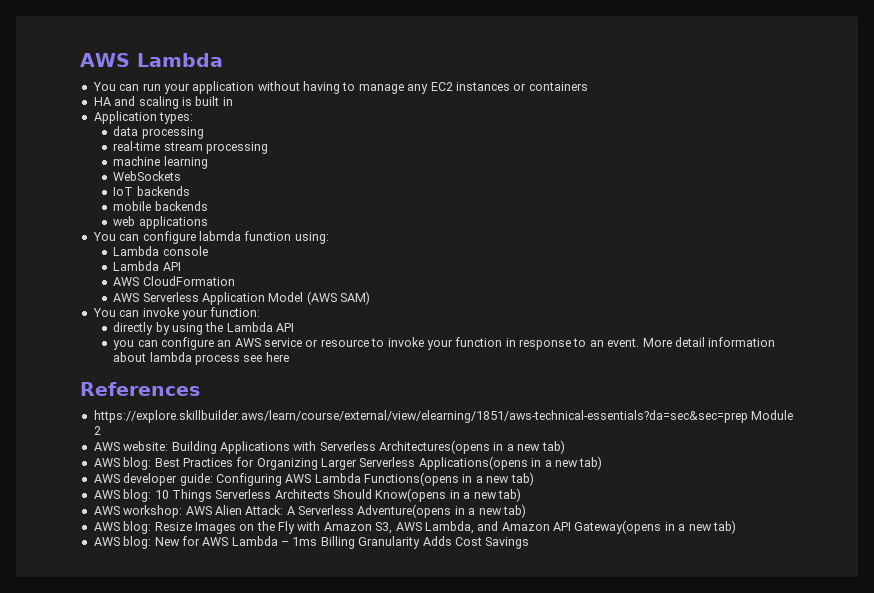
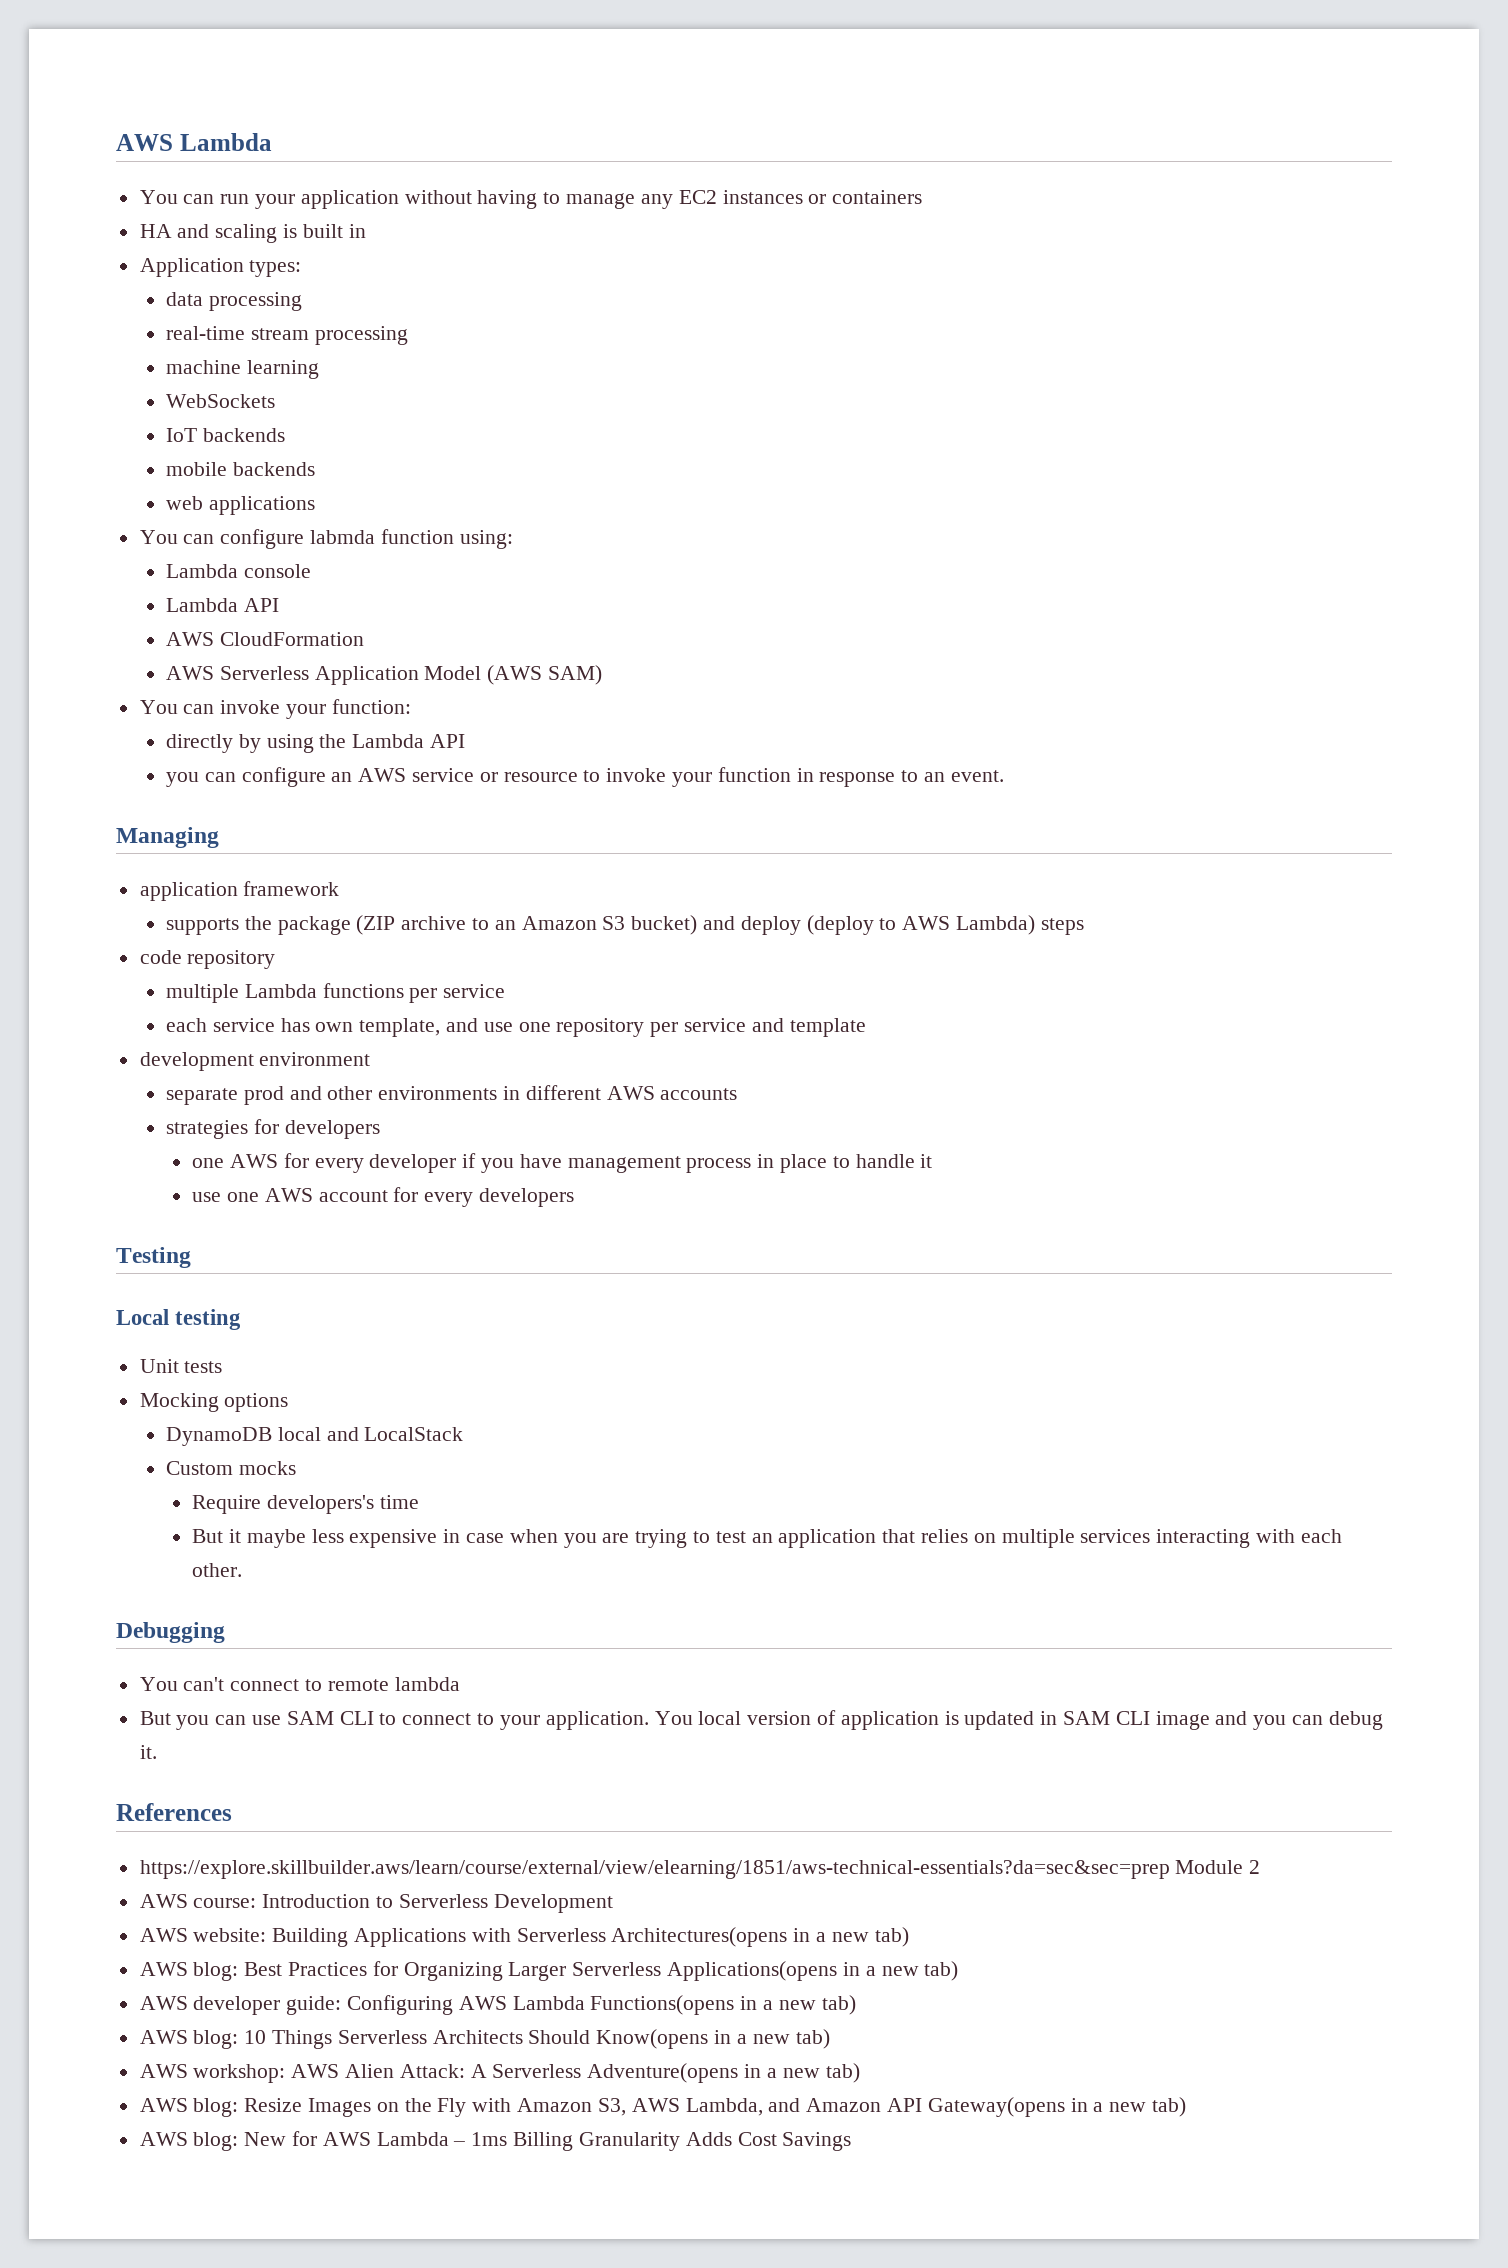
- you can configure an AWS service or resource to invoke your function in response to an event. More detail information about lambda process see here
+ you can configure an AWS service or resource to invoke your function in response to an event.
+ Managing
+ application framework
+ supports the package (ZIP archive to an Amazon S3 bucket) and deploy (deploy to AWS Lambda) steps
+ code repository
+ multiple Lambda functions per service
+ each service has own template, and use one repository per service and template
+ development environment
+ separate prod and other environments in different AWS accounts
+ strategies for developers
+ one AWS for every developer if you have management process in place to handle it
+ use one AWS account for every developers
+ Testing
+ Local testing
+ Unit tests
+ Mocking options
+ DynamoDB local and LocalStack
+ Custom mocks
+ Require developers's time
+ But it maybe less expensive in case when you are trying to test an application that relies on multiple services interacting with each other.
+ Debugging
+ You can't connect to remote lambda
+ But you can use SAM CLI to connect to your application. You local version of application is updated in SAM CLI image and you can debug it.
  References
  https://explore.skillbuilder.aws/learn/course/external/view/elearning/1851/aws-technical-essentials?da=sec&sec=prep Module 2
+ AWS course: Introduction to Serverless Development

